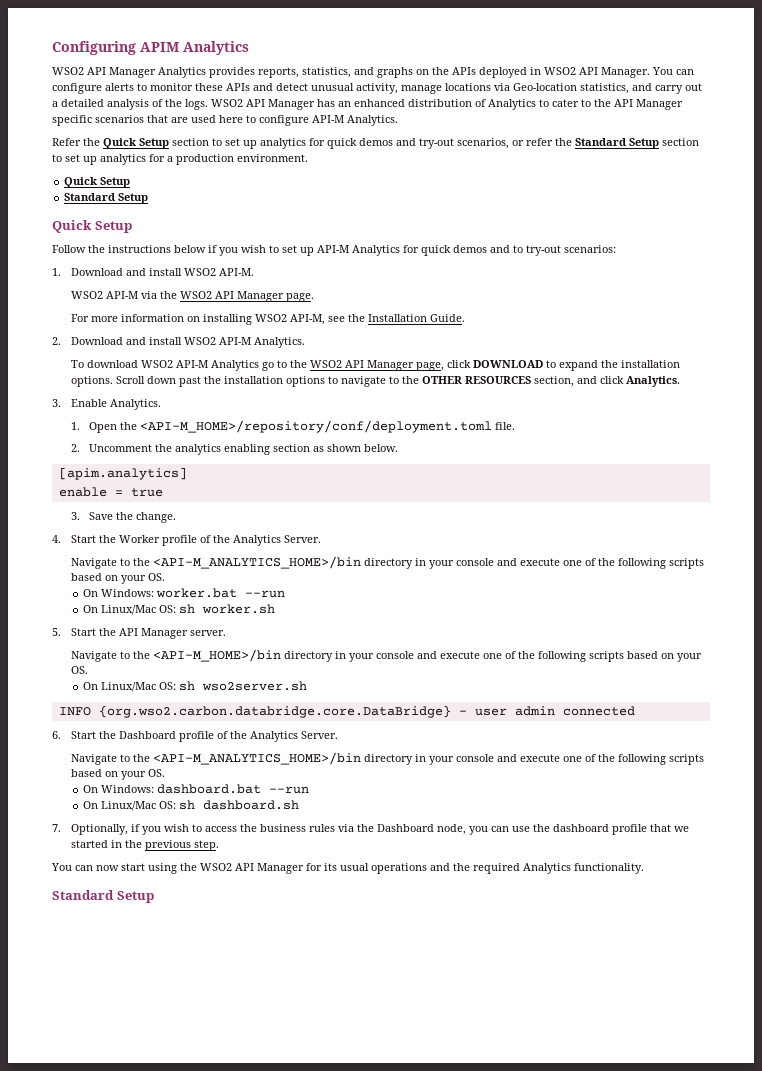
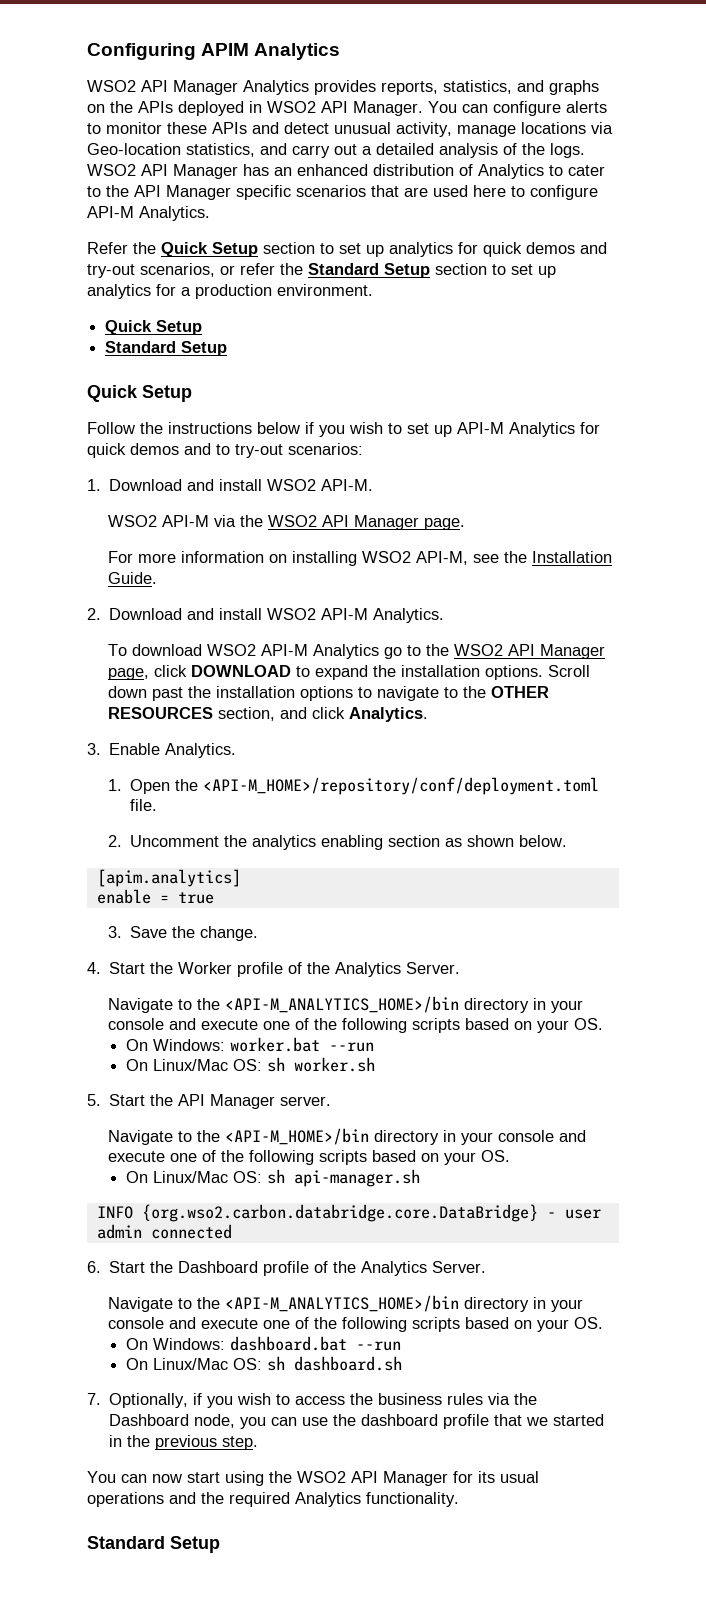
- On Linux/Mac OS: sh wso2server.sh
+ On Linux/Mac OS: sh api-manager.sh

